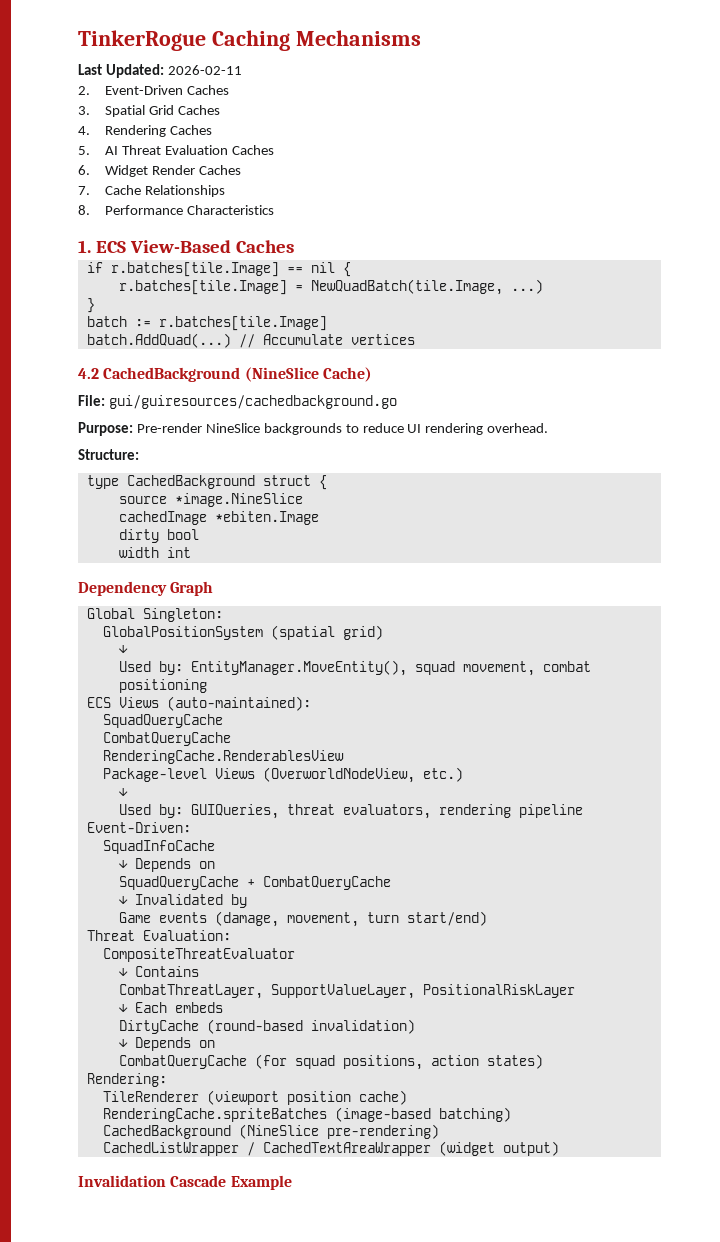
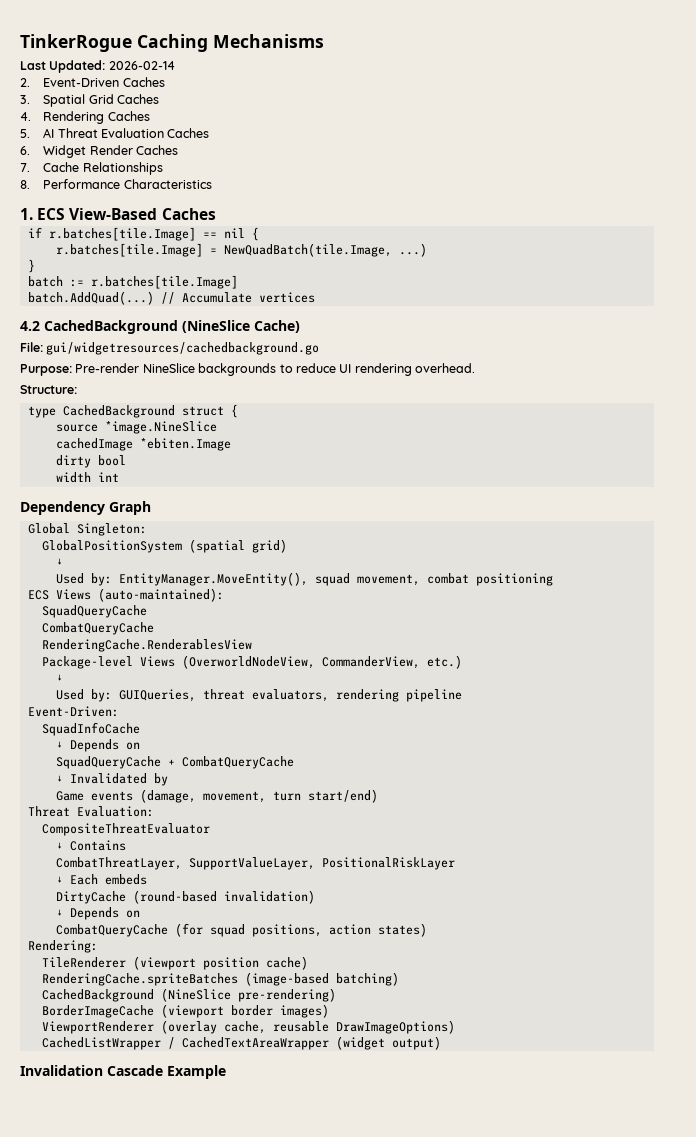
- Last Updated: 2026-02-11
+ Last Updated: 2026-02-14
- File: gui/guiresources/cachedbackground.go
+ File: gui/widgetresources/cachedbackground.go
- Package-level Views (OverworldNodeView, etc.)
+ Package-level Views (OverworldNodeView, CommanderView, etc.)
+ BorderImageCache (viewport border images)
+ ViewportRenderer (overlay cache, reusable DrawImageOptions)

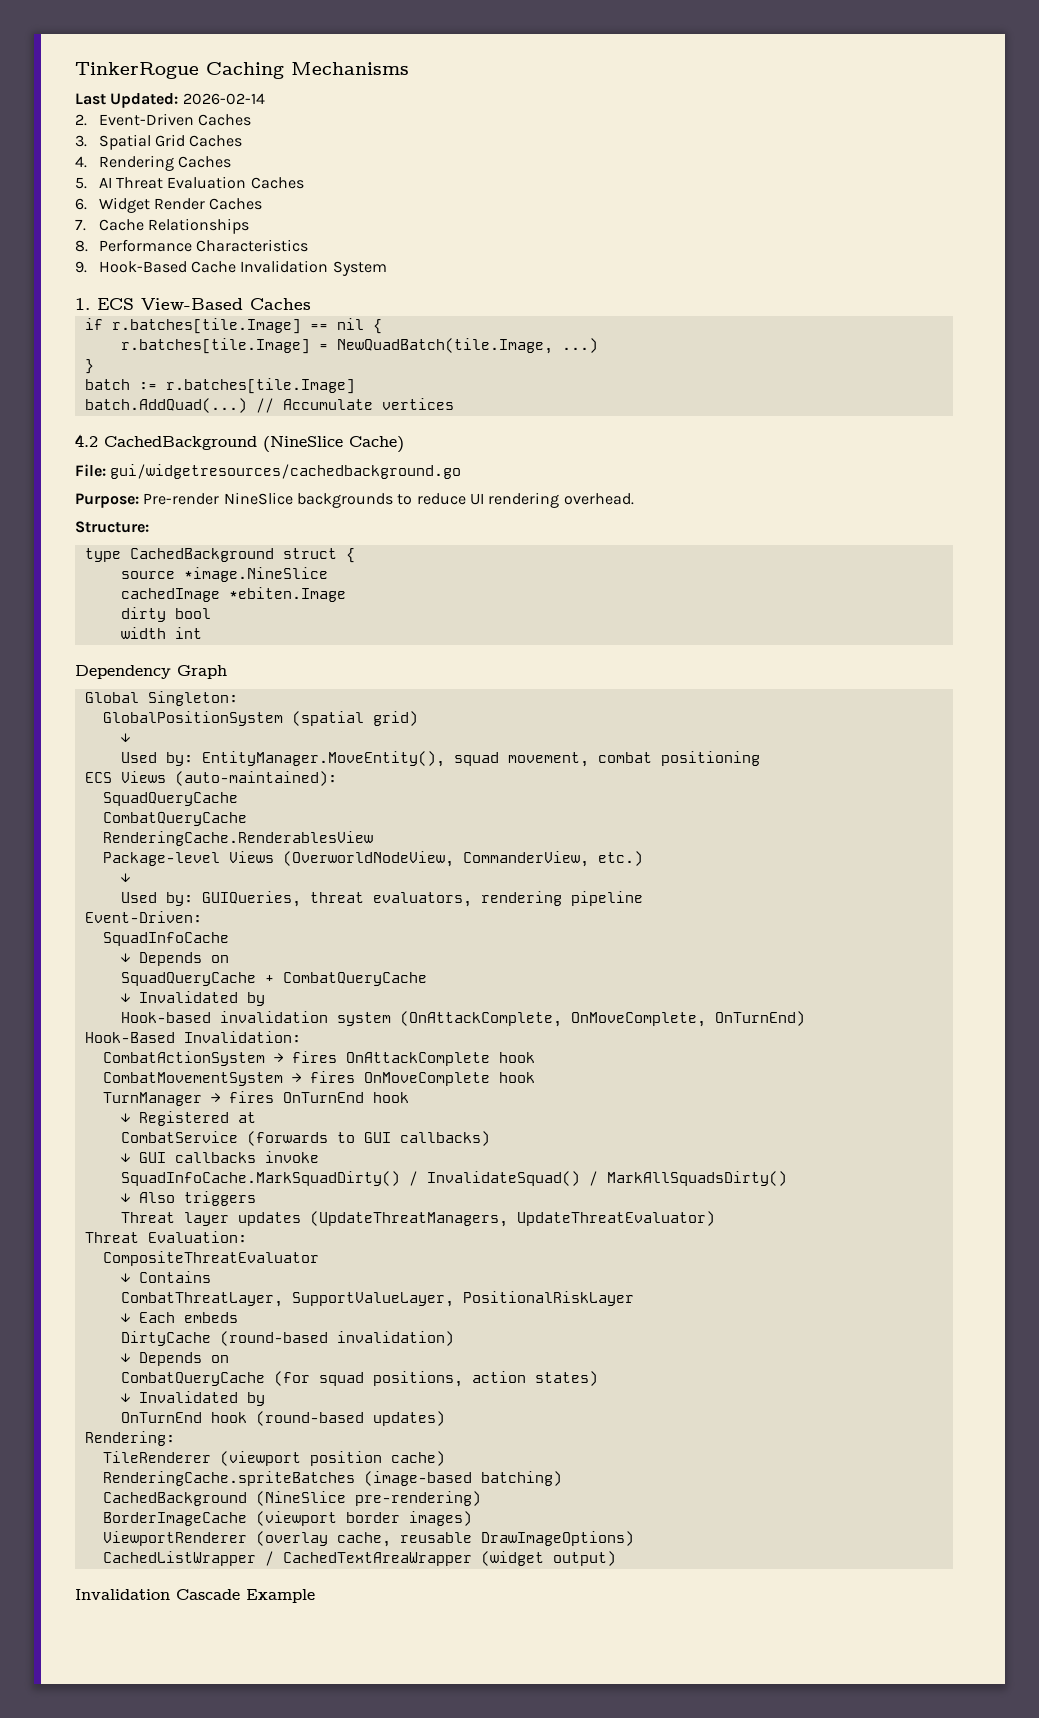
+ 9. Hook-Based Cache Invalidation System
- Game events (damage, movement, turn start/end)
+ Hook-based invalidation system (OnAttackComplete, OnMoveComplete, OnTurnEnd)
+ Hook-Based Invalidation:
+ CombatActionSystem → fires OnAttackComplete hook
+ CombatMovementSystem → fires OnMoveComplete hook
+ TurnManager → fires OnTurnEnd hook
+ ↓ Registered at
+ CombatService (forwards to GUI callbacks)
+ ↓ GUI callbacks invoke
+ SquadInfoCache.MarkSquadDirty() / InvalidateSquad() / MarkAllSquadsDirty()
+ ↓ Also triggers
+ Threat layer updates (UpdateThreatManagers, UpdateThreatEvaluator)
  CombatQueryCache (for squad positions, action states)
+ ↓ Invalidated by
+ OnTurnEnd hook (round-based updates)

